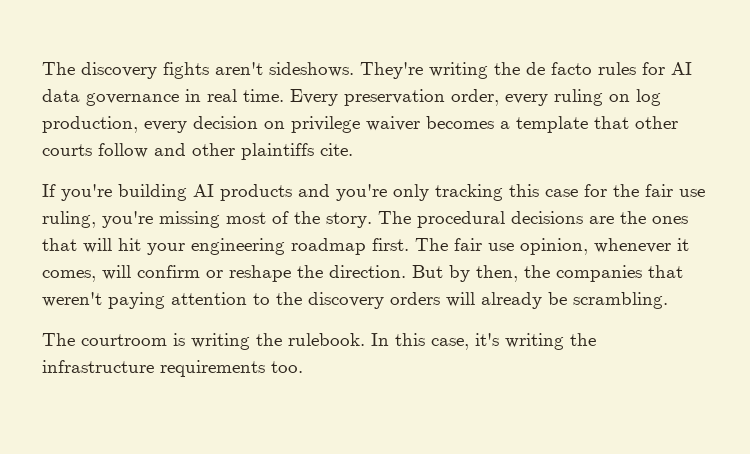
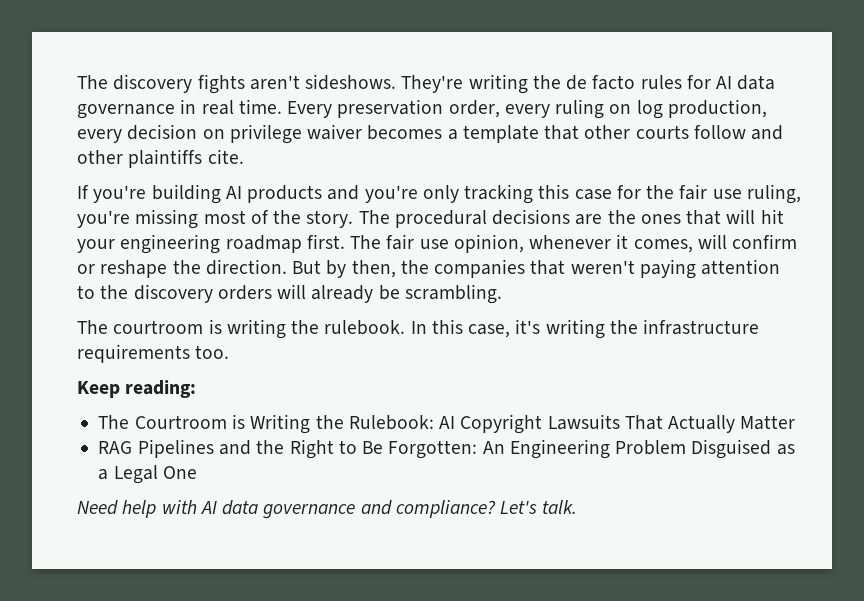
+ Keep reading:
+ The Courtroom is Writing the Rulebook: AI Copyright Lawsuits That Actually Matter
+ RAG Pipelines and the Right to Be Forgotten: An Engineering Problem Disguised as a Legal One
+ Need help with AI data governance and compliance? Let's talk.

